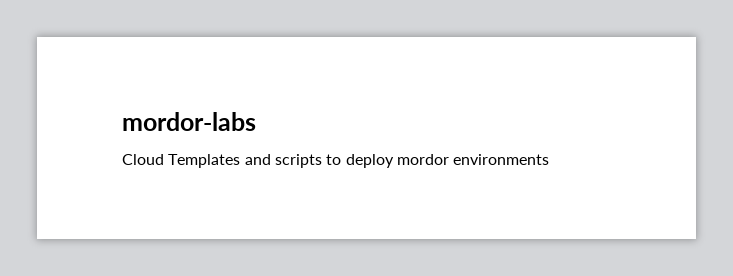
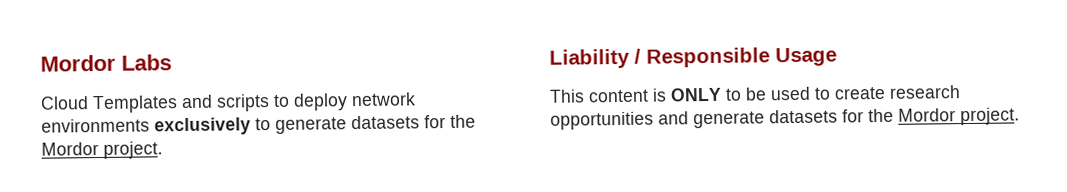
- mordor-labs
+ Mordor Labs
- Cloud Templates and scripts to deploy mordor environments
+ Cloud Templates and scripts to deploy network environments exclusively to generate datasets for the Mordor project.
+ Liability / Responsible Usage
+ This content is ONLY to be used to create research opportunities and generate datasets for the Mordor project.

